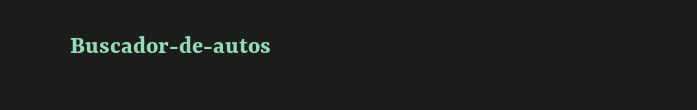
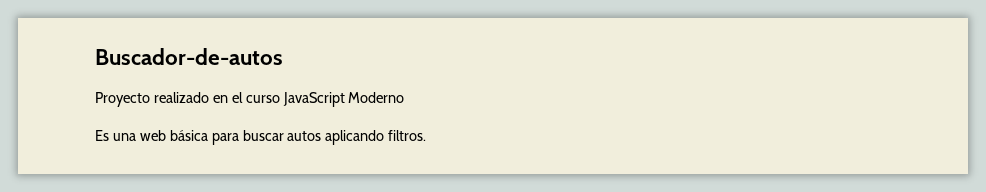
+ Proyecto realizado en el curso JavaScript Moderno
+ Es una web básica para buscar autos aplicando filtros.

